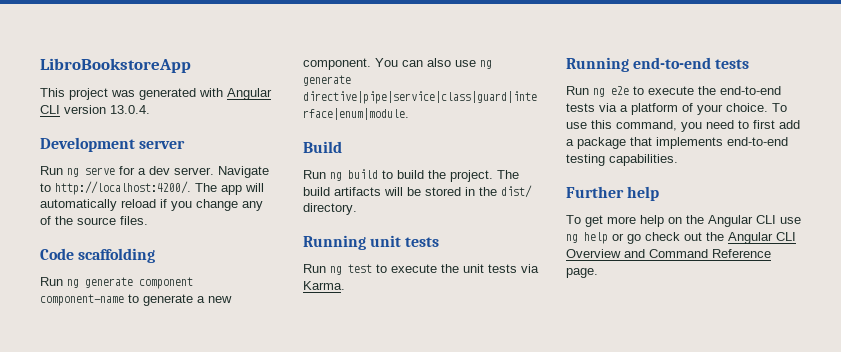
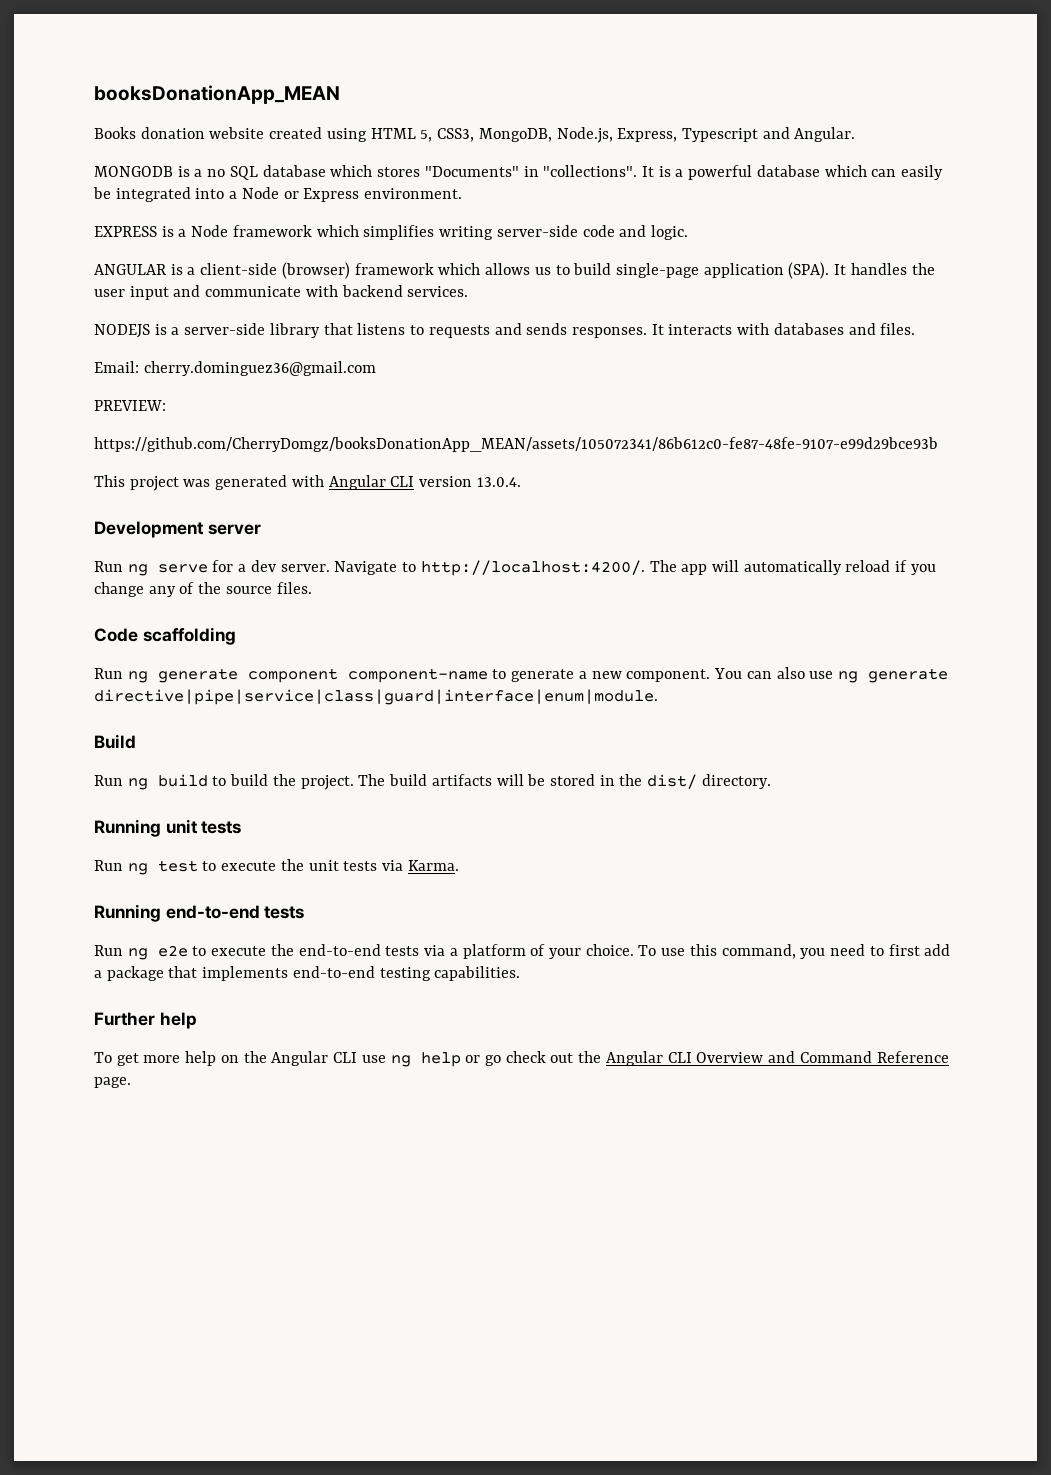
- LibroBookstoreApp
+ booksDonationApp_MEAN
+ Books donation website created using HTML 5, CSS3, MongoDB, Node.js, Express, Typescript and Angular.
+ MONGODB is a no SQL database which stores "Documents" in "collections". It is a powerful database which can easily be integrated into a Node or Express environment.
+ EXPRESS is a Node framework which simplifies writing server-side code and logic.
+ ANGULAR is a client-side (browser) framework which allows us to build single-page application (SPA). It handles the user input and communicate with backend services.
+ NODEJS is a server-side library that listens to requests and sends responses. It interacts with databases and files.
+ Email: cherry.dominguez36@gmail.com
+ PREVIEW:
+ https://github.com/CherryDomgz/booksDonationApp_MEAN/assets/105072341/86b612c0-fe87-48fe-9107-e99d29bce93b

